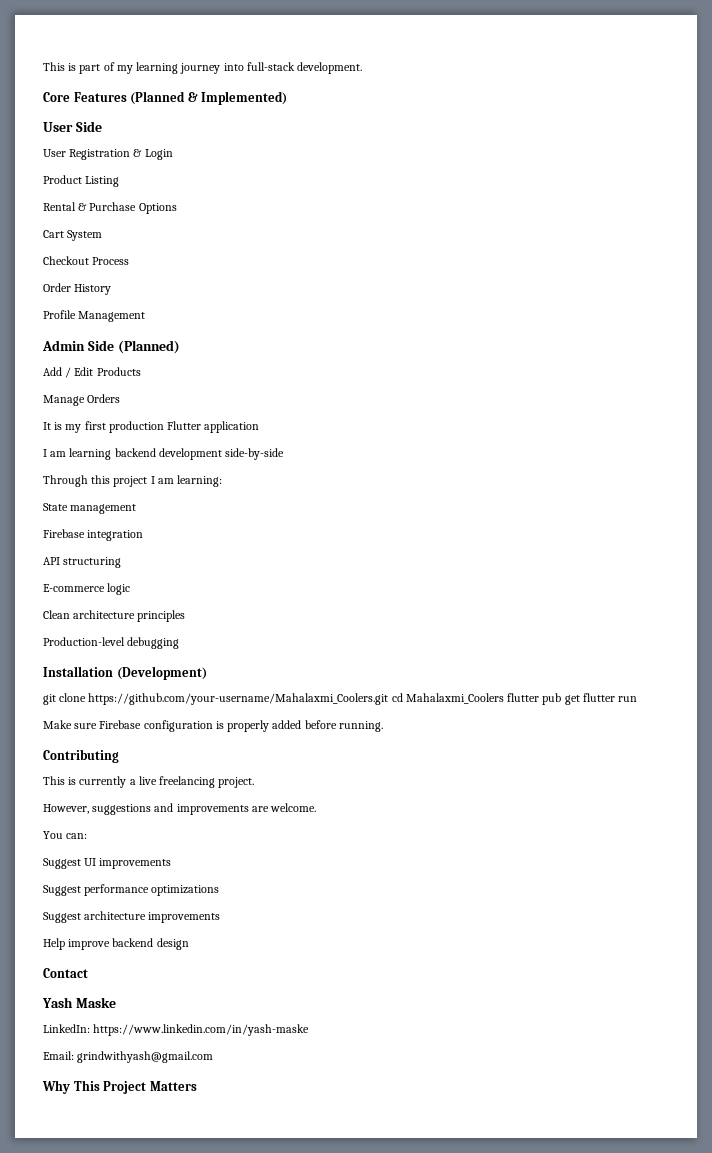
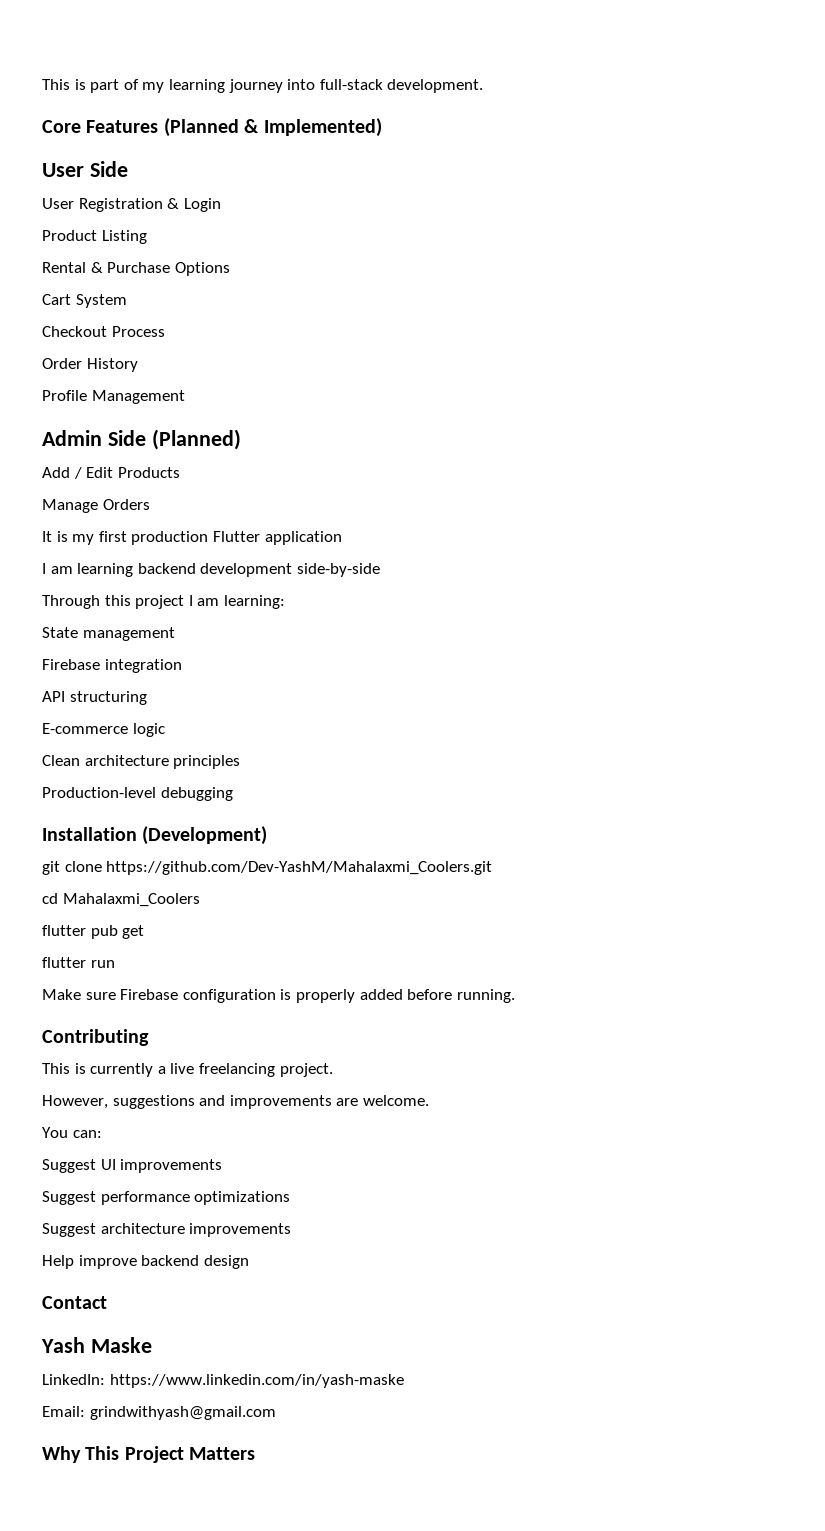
- git clone https://github.com/your-username/Mahalaxmi_Coolers.git cd Mahalaxmi_Coolers flutter pub get flutter run
+ git clone https://github.com/Dev-YashM/Mahalaxmi_Coolers.git
+ cd Mahalaxmi_Coolers
+ flutter pub get
+ flutter run

